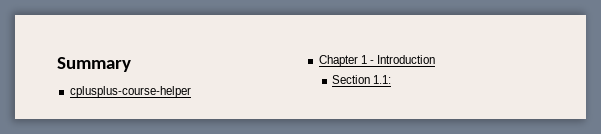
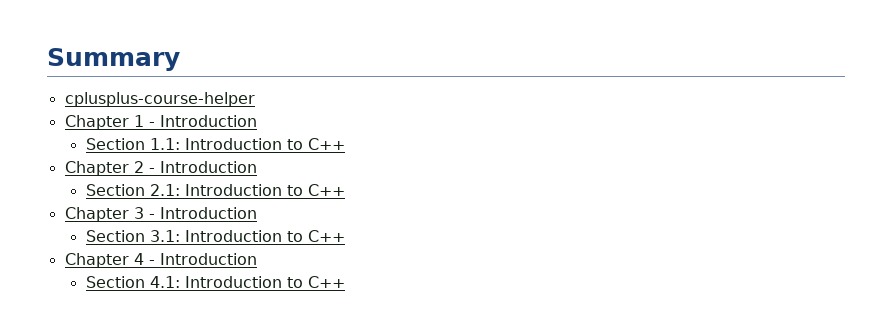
- Section 1.1:
+ Section 1.1: Introduction to C++
+ Chapter 2 - Introduction
+ Section 2.1: Introduction to C++
+ Chapter 3 - Introduction
+ Section 3.1: Introduction to C++
+ Chapter 4 - Introduction
+ Section 4.1: Introduction to C++

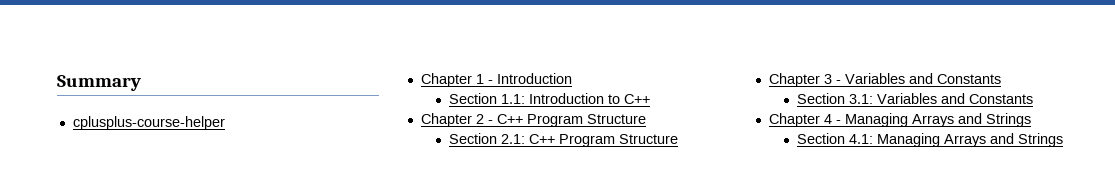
- Chapter 2 - Introduction
+ Chapter 2 - C++ Program Structure
- Section 2.1: Introduction to C++
+ Section 2.1: C++ Program Structure
- Chapter 3 - Introduction
+ Chapter 3 - Variables and Constants
- Section 3.1: Introduction to C++
+ Section 3.1: Variables and Constants
- Chapter 4 - Introduction
- Section 4.1: Introduction to C++
+ Chapter 4 - Managing Arrays and Strings
+ Section 4.1: Managing Arrays and Strings

